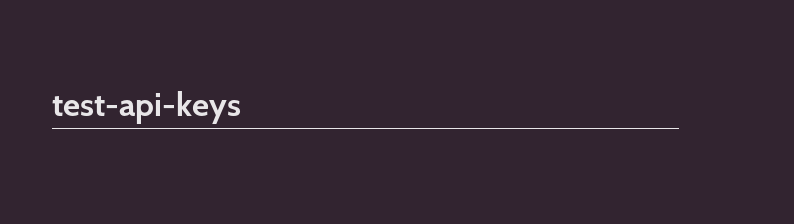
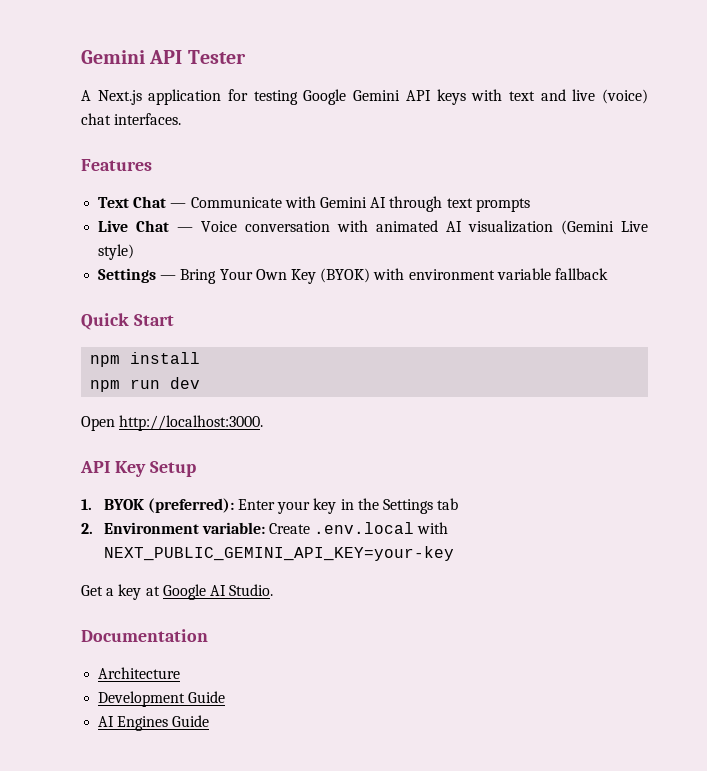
- test-api-keys
+ Gemini API Tester
+ A Next.js application for testing Google Gemini API keys with text and live (voice) chat interfaces.
+ Features
+ Text Chat — Communicate with Gemini AI through text prompts
+ Live Chat — Voice conversation with animated AI visualization (Gemini Live style)
+ Settings — Bring Your Own Key (BYOK) with environment variable fallback
+ Quick Start
+ npm install
+ npm run dev
+ Open http://localhost:3000.
+ API Key Setup
+ 1. BYOK (preferred): Enter your key in the Settings tab
+ 2. Environment variable: Create .env.local with NEXT_PUBLIC_GEMINI_API_KEY=your-key
+ Get a key at Google AI Studio.
+ Documentation
+ Architecture
+ Development Guide
+ AI Engines Guide

